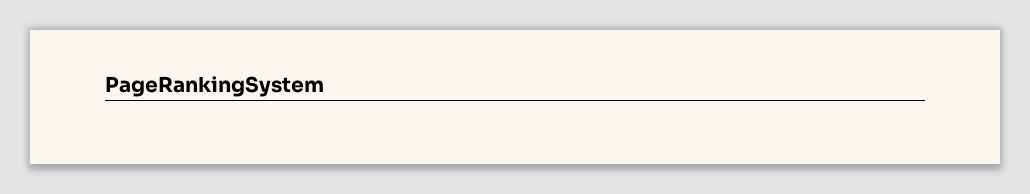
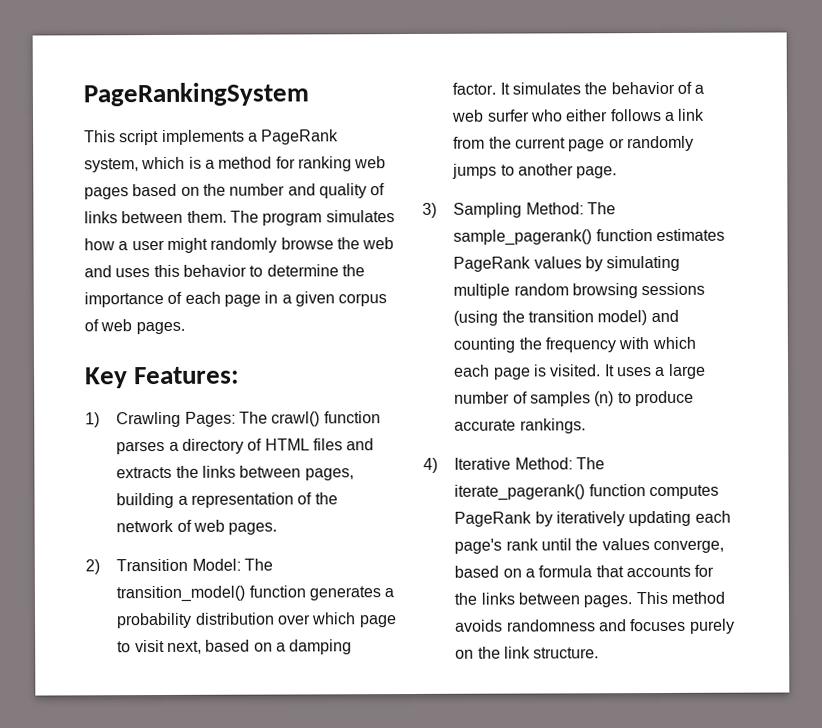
+ This script implements a PageRank system, which is a method for ranking web pages based on the number and quality of links between them. The program simulates how a user might randomly browse the web and uses this behavior to determine the importance of each page in a given corpus of web pages.
+ Key Features:
+ 1) Crawling Pages: The crawl() function parses a directory of HTML files and extracts the links between pages, building a representation of the network of web pages.
+ 2) Transition Model: The transition_model() function generates a probability distribution over which page to visit next, based on a damping factor. It simulates the behavior of a web surfer who either follows a link from the current page or randomly jumps to another page.
+ 3) Sampling Method: The sample_pagerank() function estimates PageRank values by simulating multiple random browsing sessions (using the transition model) and counting the frequency with which each page is visited. It uses a large number of samples (n) to produce accurate rankings.
+ 4) Iterative Method: The iterate_pagerank() function computes PageRank by iteratively updating each page's rank until the values converge, based on a formula that accounts for the links between pages. This method avoids randomness and focuses purely on the link structure.

